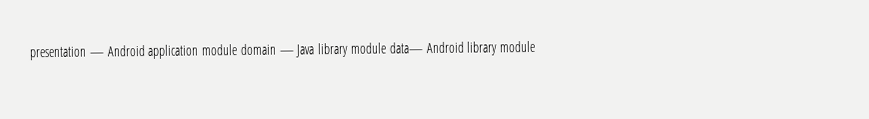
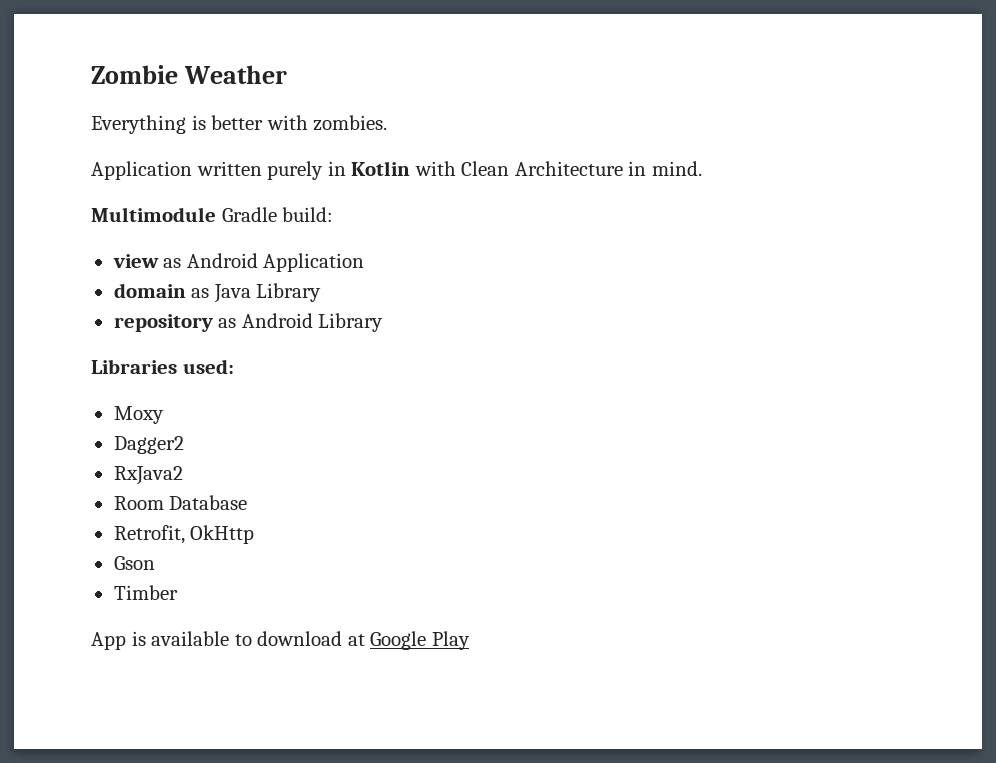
- presentation — Android application module domain — Java library module data— Android library module
+ Zombie Weather
+ Everything is better with zombies.
+ Application written purely in Kotlin with Clean Architecture in mind.
+ Multimodule Gradle build:
+ view as Android Application
+ domain as Java Library
+ repository as Android Library
+ Libraries used:
+ Moxy
+ Dagger2
+ RxJava2
+ Room Database
+ Retrofit, OkHttp
+ Gson
+ Timber
+ App is available to download at Google Play

